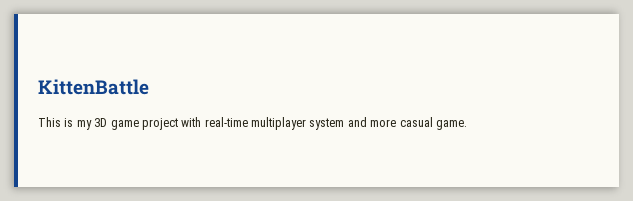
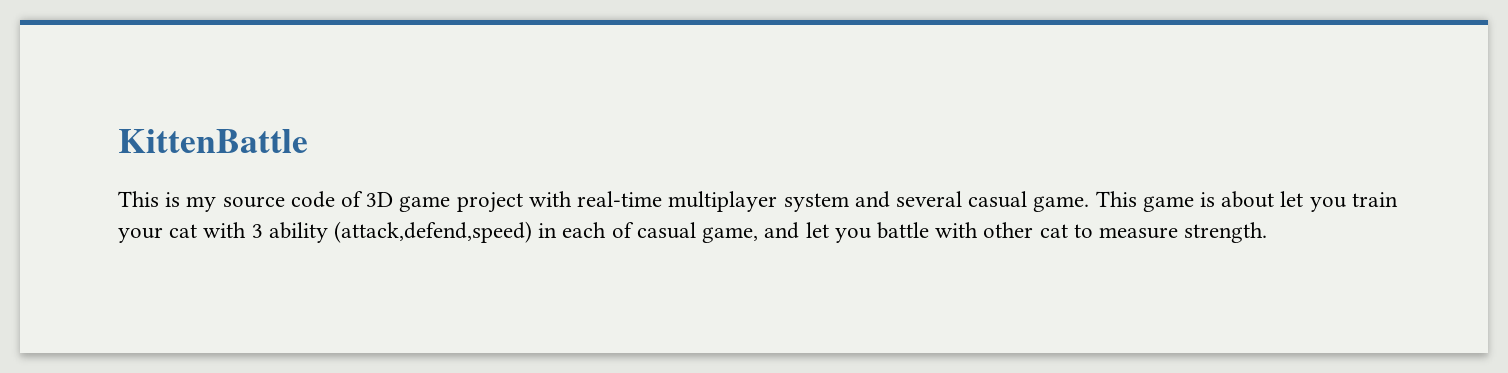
- This is my 3D game project with real-time multiplayer system and more casual game.
+ This is my source code of 3D game project with real-time multiplayer system and several casual game.
+ This game is about let you train your cat with 3 ability (attack,defend,speed) in each of casual game, and let you battle with other cat to measure strength.

